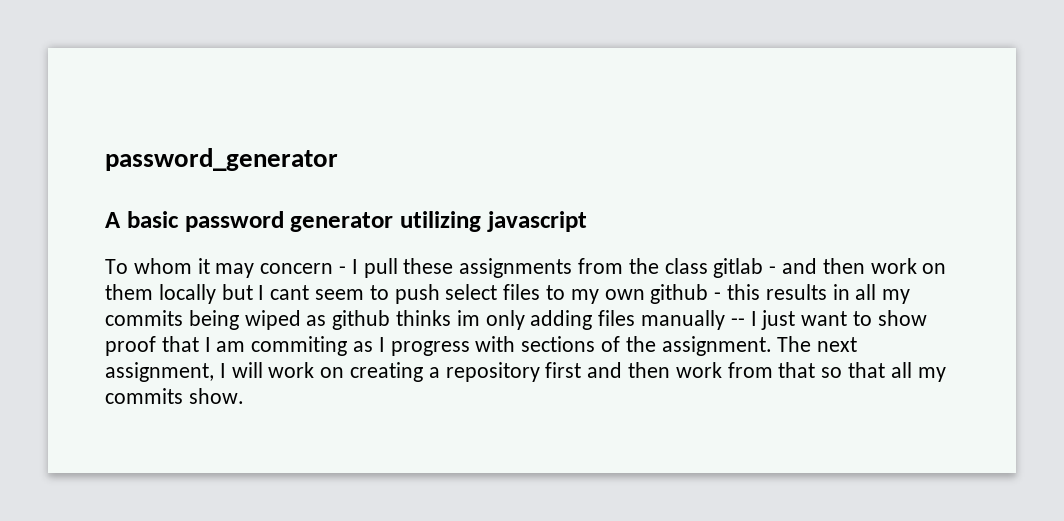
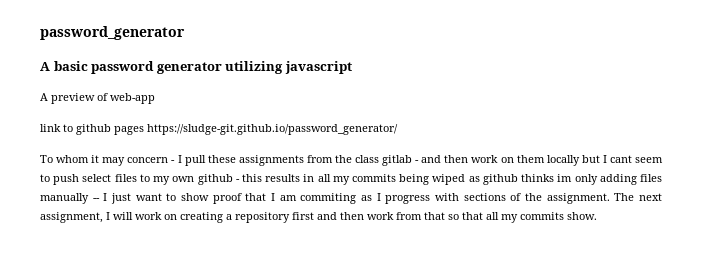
+ A preview of web-app
+ link to github pages https://sludge-git.github.io/password_generator/

